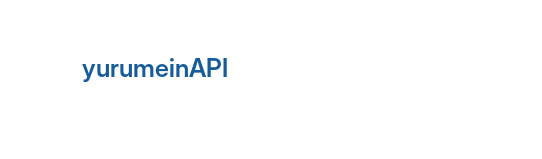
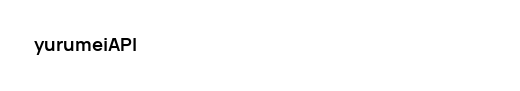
- yurumeinAPI
+ yurumeiAPI

